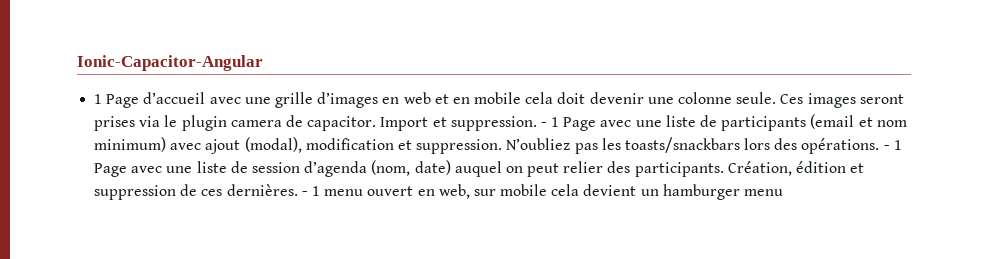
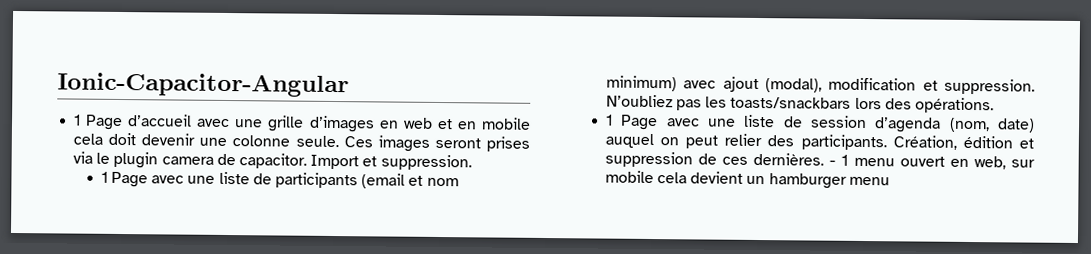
- Import et suppression. - 1 Page avec une liste de participants (email et nom minimum) avec ajout (modal), modification et suppression.
+ Import et suppression.
+ 1 Page avec une liste de participants (email et nom minimum) avec ajout (modal), modification et suppression.
- N’oubliez pas les toasts/snackbars lors des opérations. - 1 Page avec une liste de session d’agenda (nom, date) auquel on peut relier des participants.
+ N’oubliez pas les toasts/snackbars lors des opérations.
+ 1 Page avec une liste de session d’agenda (nom, date) auquel on peut relier des participants.

